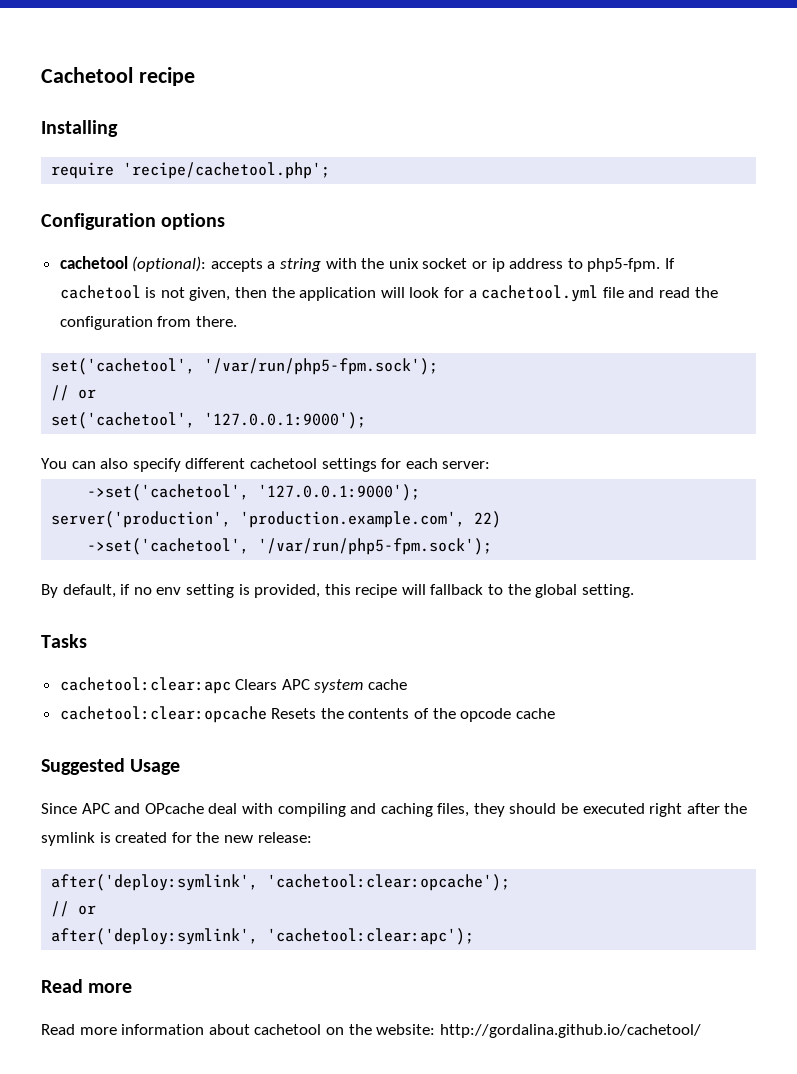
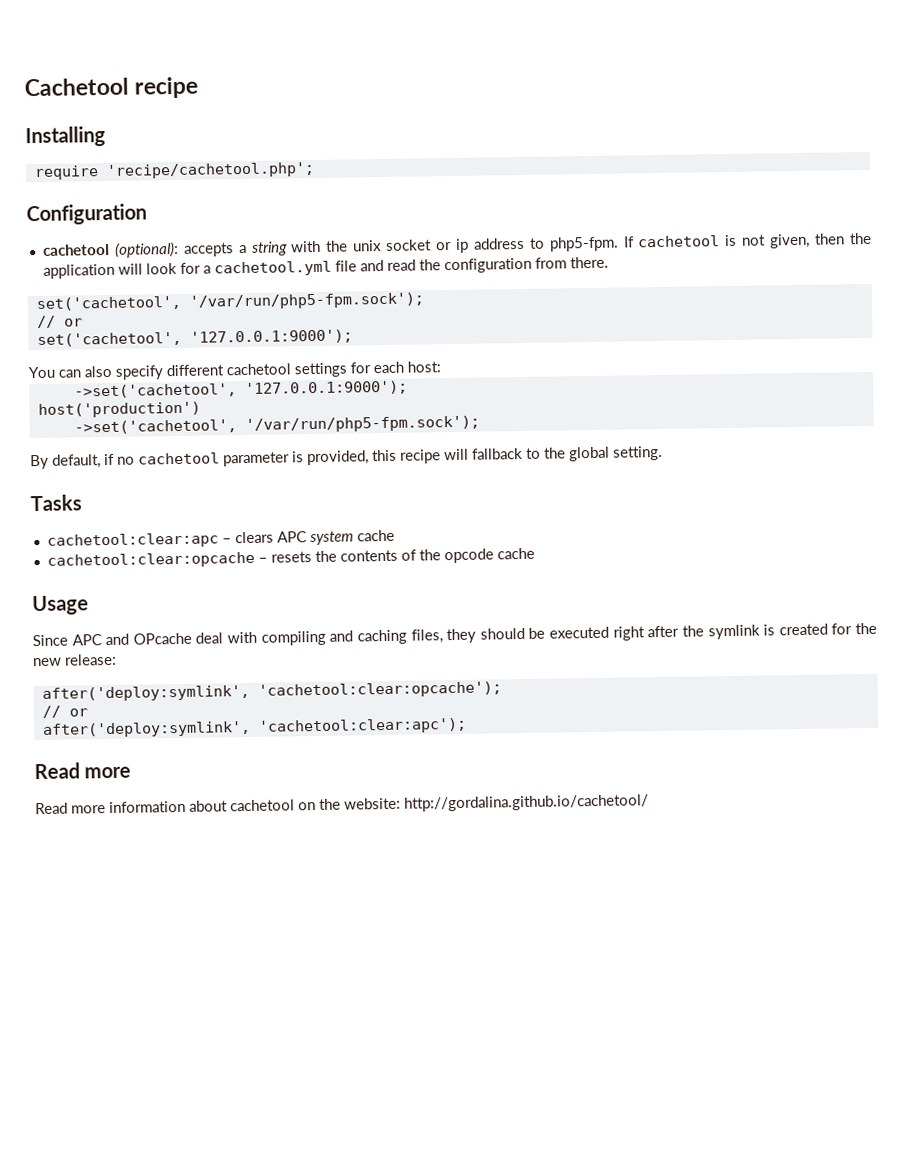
- Configuration options
+ Configuration
- You can also specify different cachetool settings for each server:
+ You can also specify different cachetool settings for each host:
- server('production', 'production.example.com', 22)
+ host('production')
- By default, if no env setting is provided, this recipe will fallback to the global setting.
+ By default, if no cachetool parameter is provided, this recipe will fallback to the global setting.
- cachetool:clear:apc Clears APC system cache
+ cachetool:clear:apc – clears APC system cache
- cachetool:clear:opcache Resets the contents of the opcode cache
+ cachetool:clear:opcache – resets the contents of the opcode cache
- Suggested Usage
+ Usage

